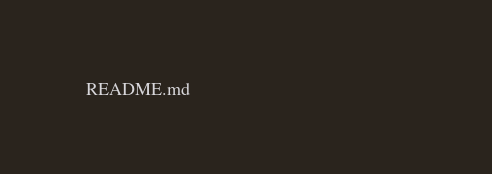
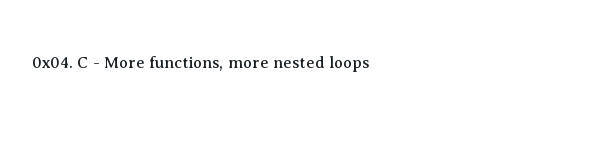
- README.md
+ 0x04. C - More functions, more nested loops

